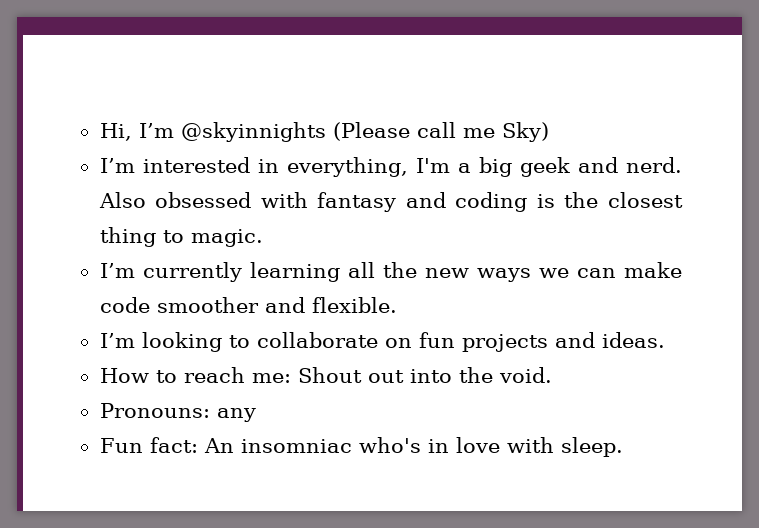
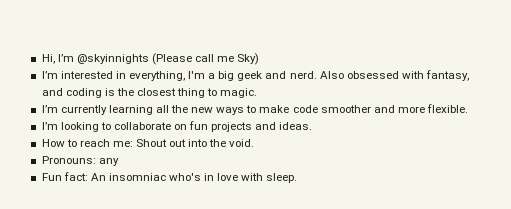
- Also obsessed with fantasy and coding is the closest thing to magic.
+ Also obsessed with fantasy, and coding is the closest thing to magic.
- I’m currently learning all the new ways we can make code smoother and flexible.
+ I’m currently learning all the new ways to make code smoother and more flexible.

